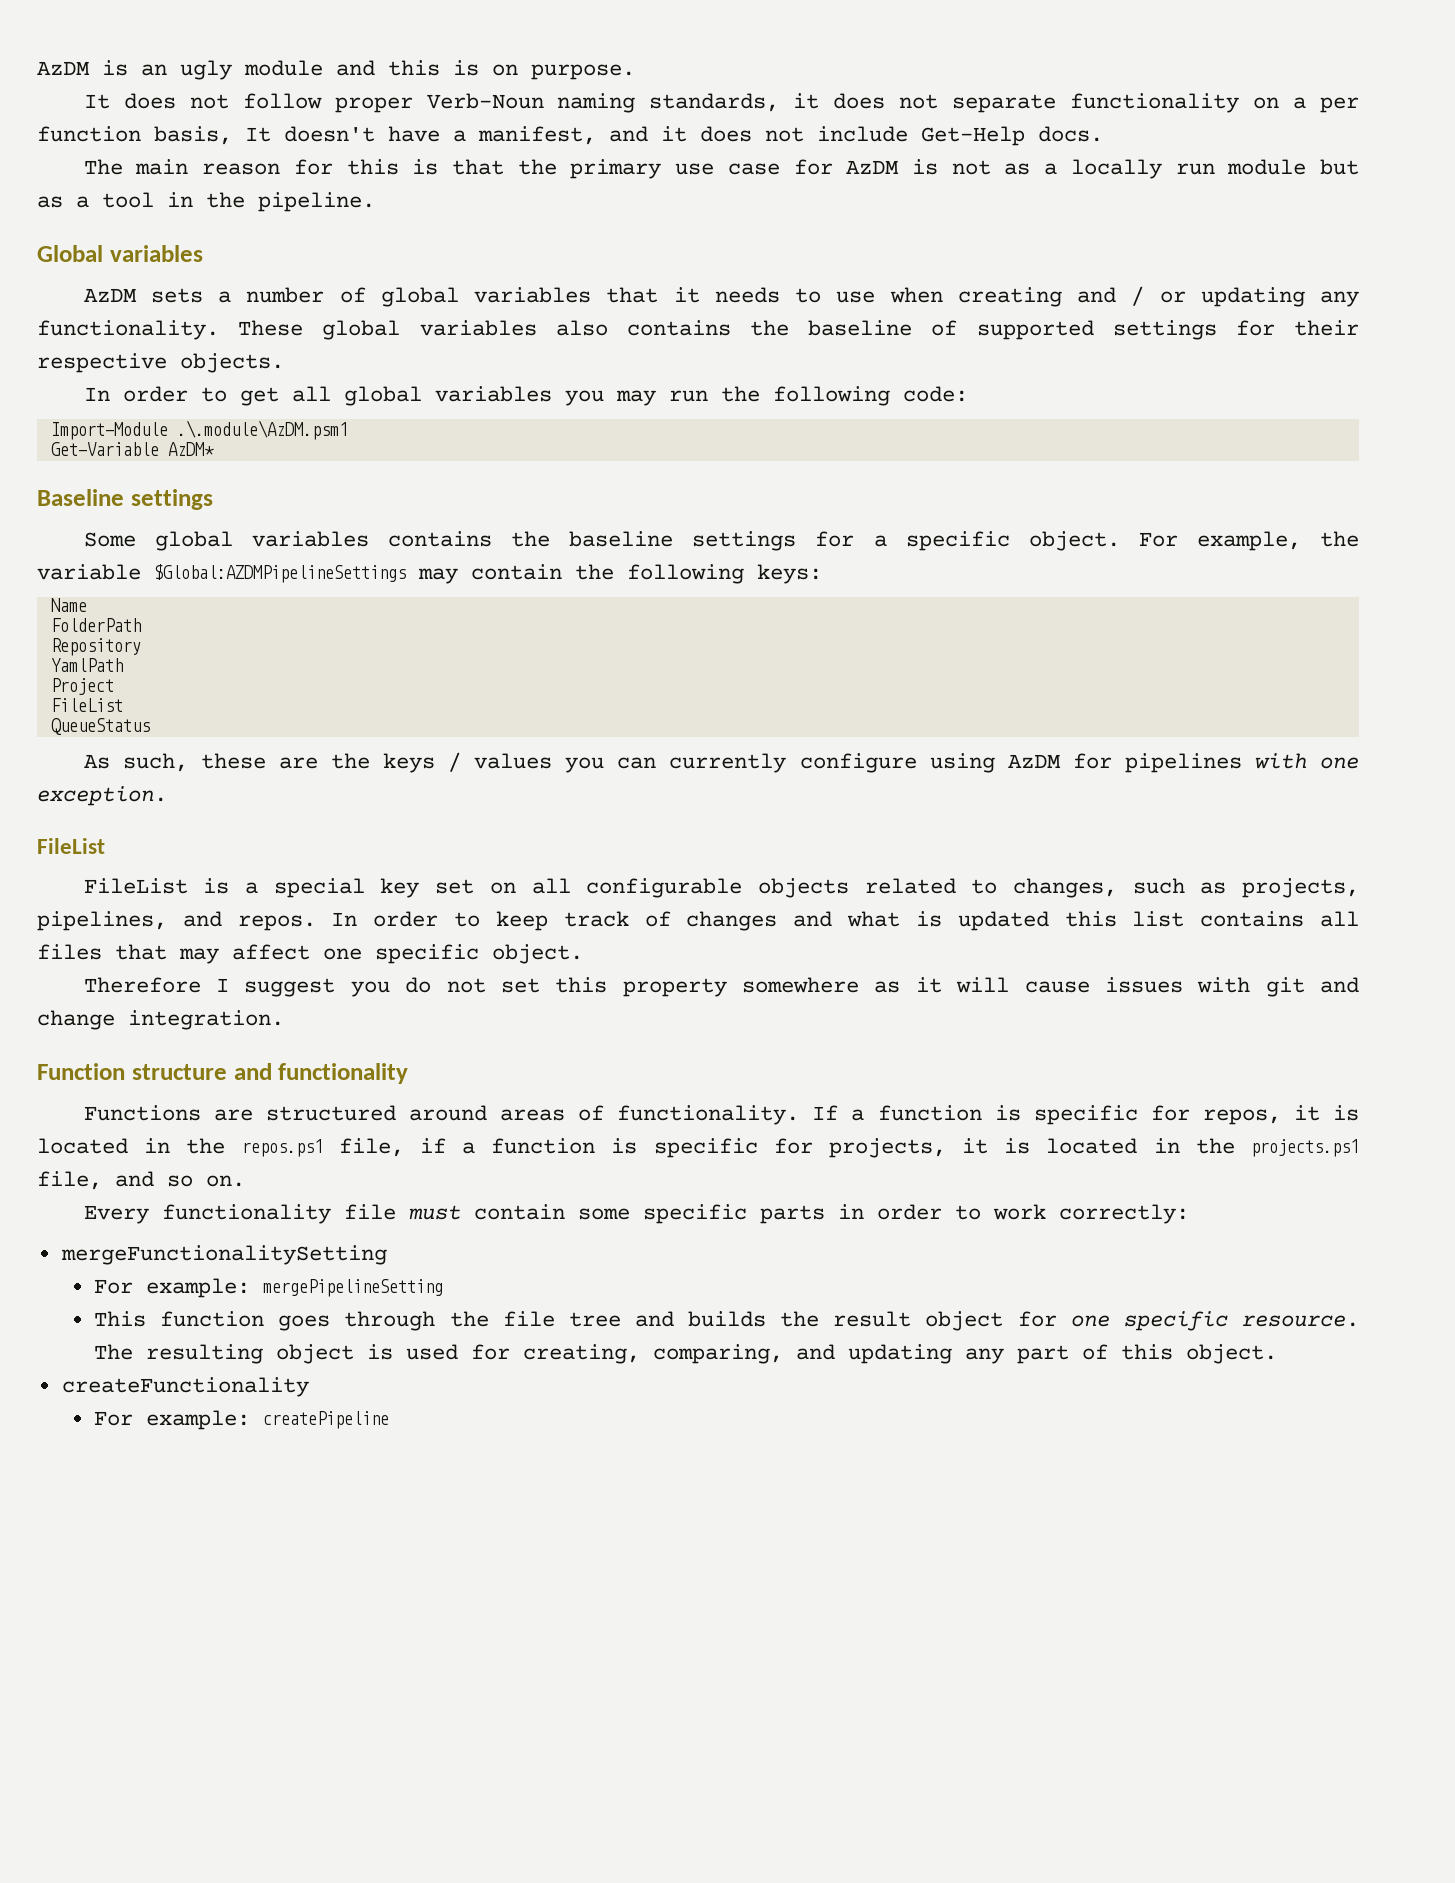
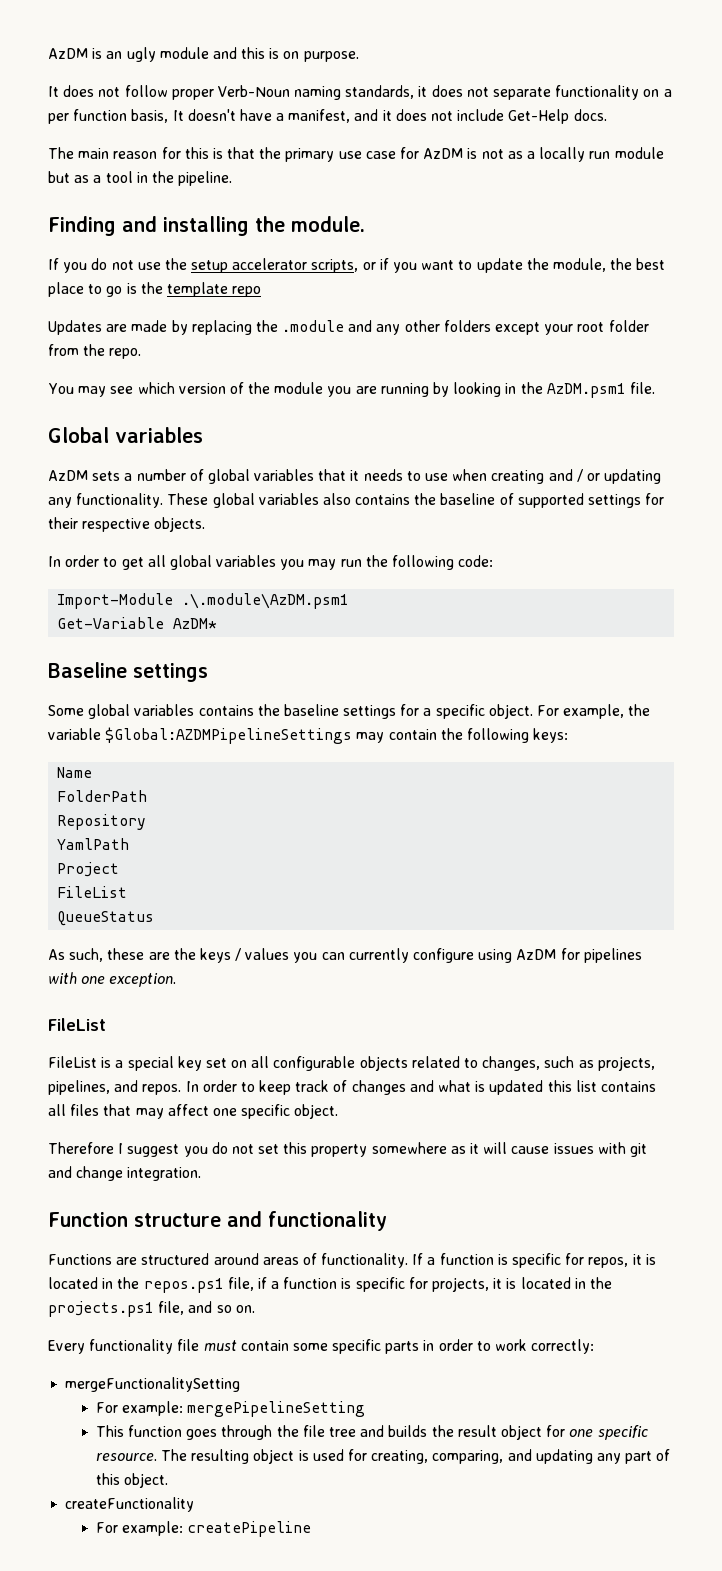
+ Finding and installing the module.
+ If you do not use the setup accelerator scripts, or if you want to update the module, the best place to go is the template repo
+ Updates are made by replacing the .module and any other folders except your root folder from the repo.
+ You may see which version of the module you are running by looking in the AzDM.psm1 file.

